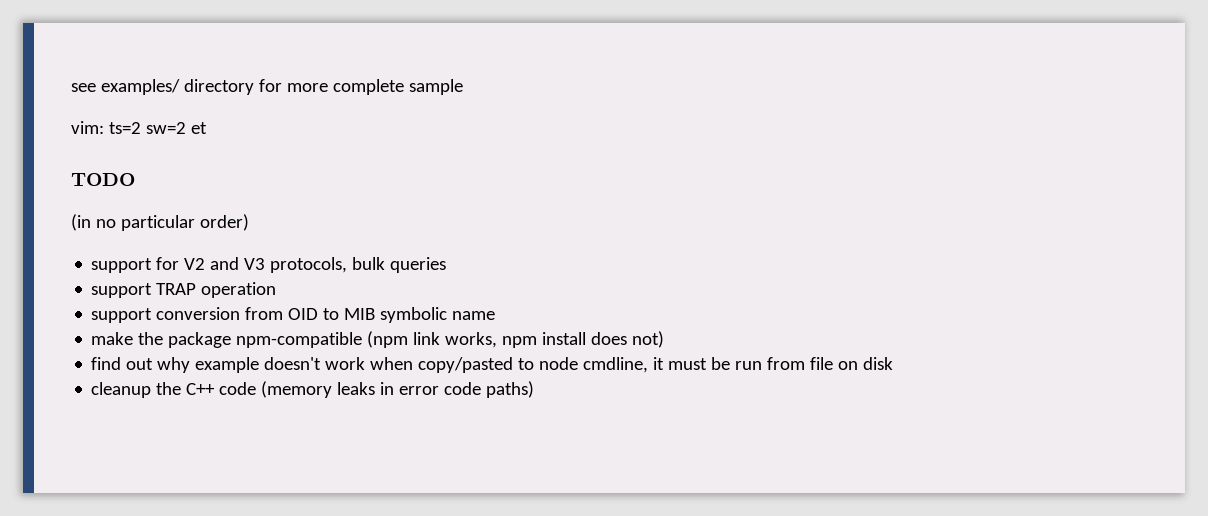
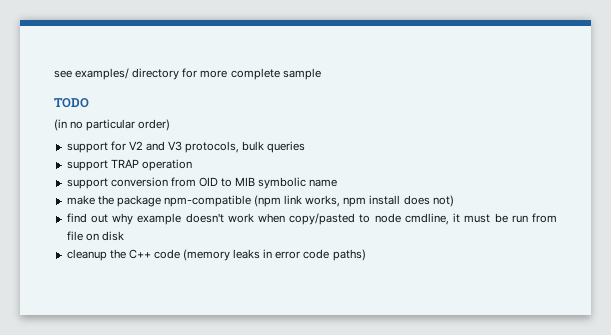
- vim: ts=2 sw=2 et

